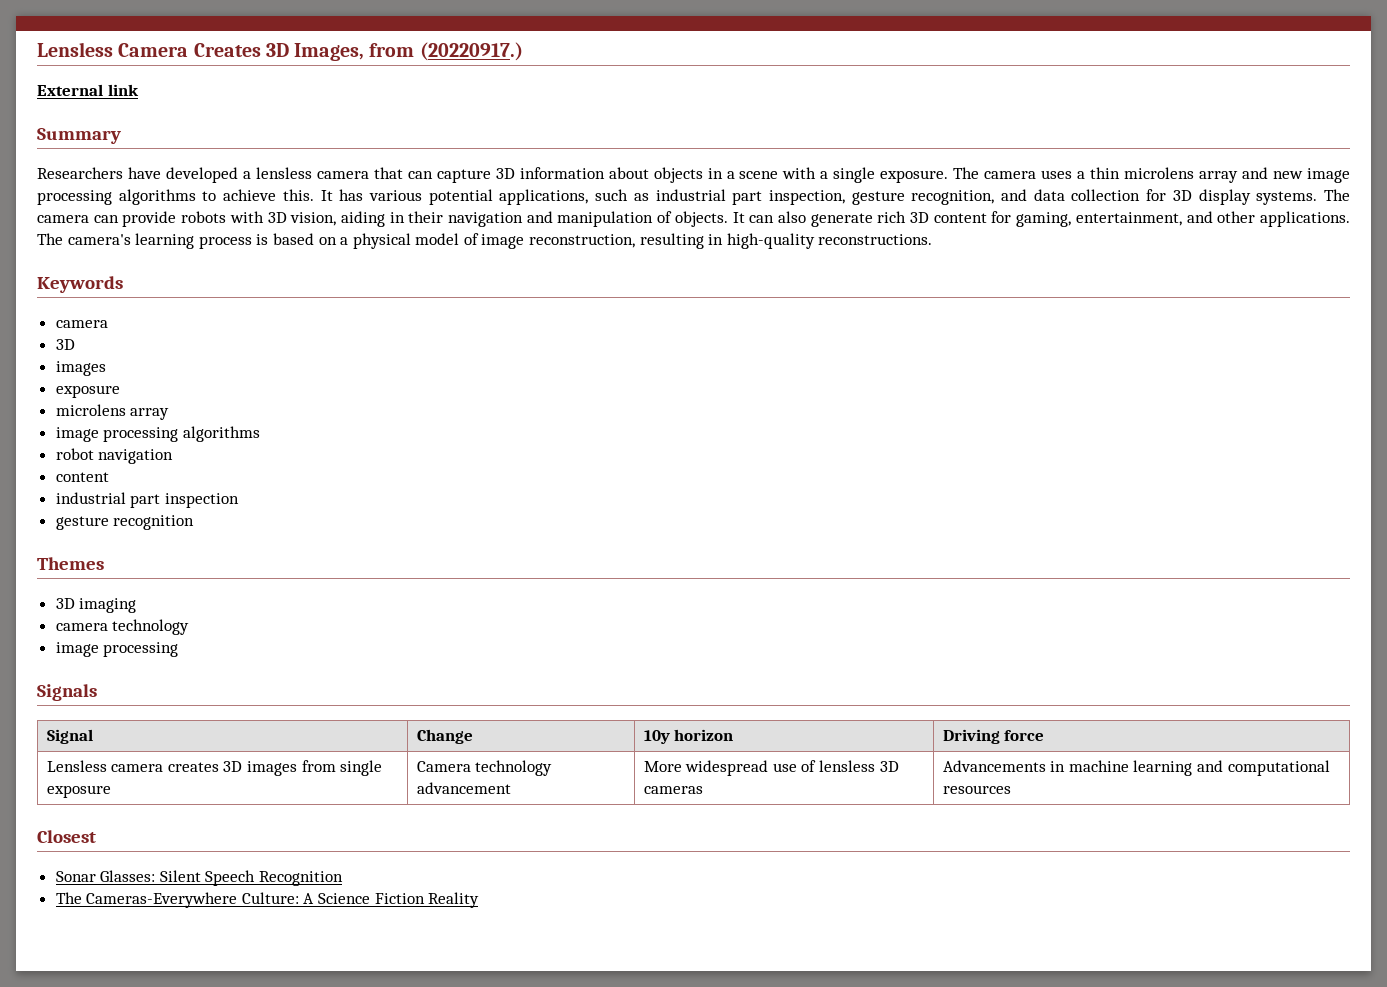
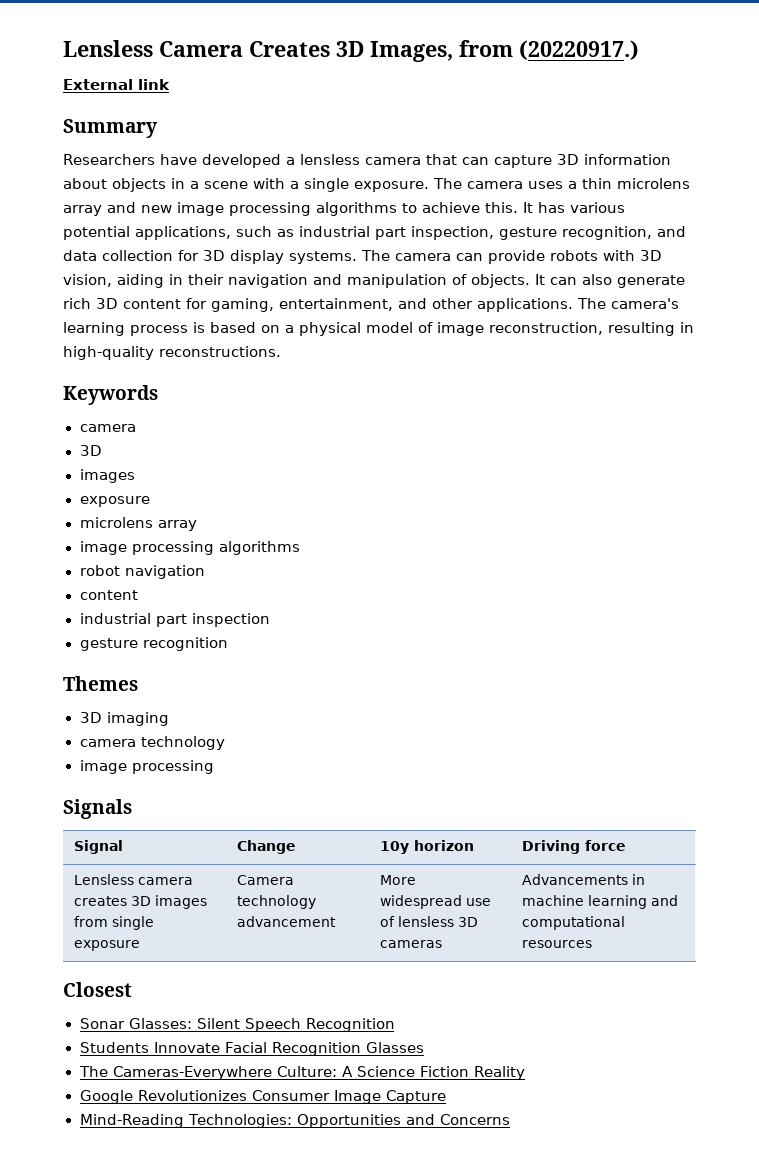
+ Students Innovate Facial Recognition Glasses
+ Google Revolutionizes Consumer Image Capture
+ Mind-Reading Technologies: Opportunities and Concerns

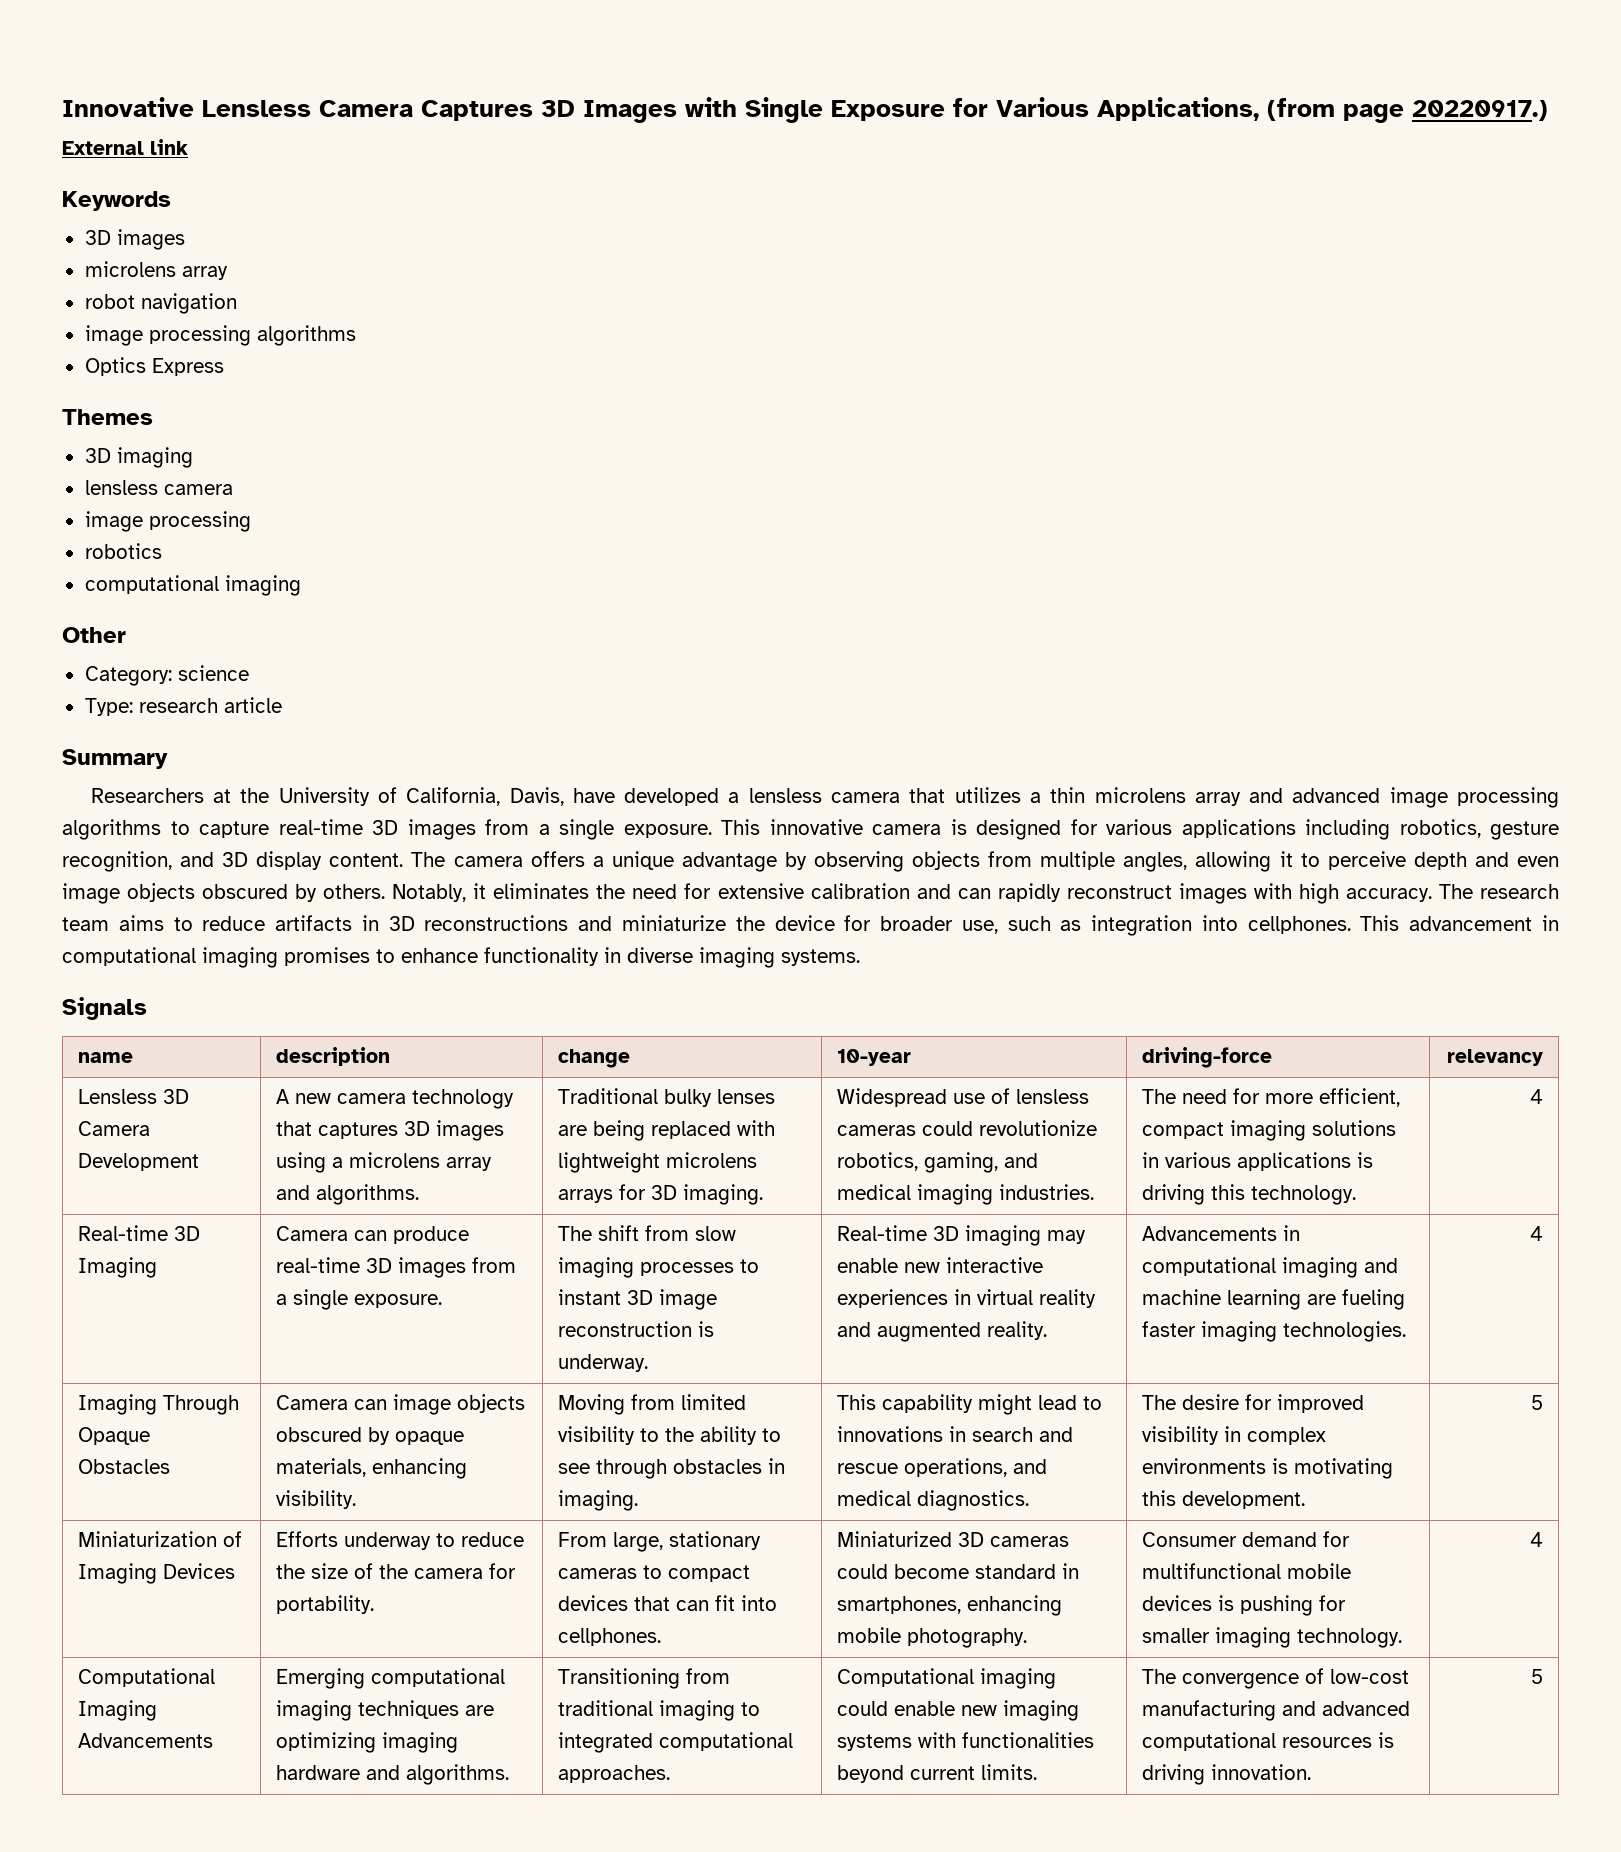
- Lensless Camera Creates 3D Images, from (20220917.)
+ Innovative Lensless Camera Captures 3D Images with Single Exposure for Various Applications, (from page 20220917.)
  External link
- Summary
- Researchers have developed a lensless camera that can capture 3D information about objects in a scene with a single exposure. The camera uses a thin microlens array and new image processing algorithms to achieve this. It has various potential applications, such as industrial part inspection, gesture recognition, and data collection for 3D display systems. The camera can provide robots with 3D vision, aiding in their navigation and manipulation of objects. It can also generate rich 3D content for gaming, entertainment, and other applications. The camera's learning process is based on a physical model of image reconstruction, resulting in high-quality reconstructions.
  Keywords
- camera
- 3D
- images
- exposure
+ 3D images
  microlens array
+ robot navigation
  image processing algorithms
- robot navigation
- content
- industrial part inspection
- gesture recognition
+ Optics Express
  Themes
  3D imaging
- camera technology
+ lensless camera
  image processing
+ robotics
+ computational imaging
+ Other
+ Category: science
+ Type: research article
+ Summary
+ Researchers at the University of California, Davis, have developed a lensless camera that utilizes a thin microlens array and advanced image processing algorithms to capture real-time 3D images from a single exposure. This innovative camera is designed for various applications including robotics, gesture recognition, and 3D display content. The camera offers a unique advantage by observing objects from multiple angles, allowing it to perceive depth and even image objects obscured by others. Notably, it eliminates the need for extensive calibration and can rapidly reconstruct images with high accuracy. The research team aims to reduce artifacts in 3D reconstructions and miniaturize the device for broader use, such as integration into cellphones. This advancement in computational imaging promises to enhance functionality in diverse imaging systems.
  Signals
- Signal | Change | 10y horizon | Driving force
- Lensless camera creates 3D images from single exposure | Camera technology advancement | More widespread use of lensless 3D cameras | Advancements in machine learning and computational resources
- Closest
- Sonar Glasses: Silent Speech Recognition
- Students Innovate Facial Recognition Glasses
- The Cameras-Everywhere Culture: A Science Fiction Reality
- Google Revolutionizes Consumer Image Capture
- Mind-Reading Technologies: Opportunities and Concerns
+ name | description | change | 10-year | driving-force | relevancy
+ Lensless 3D Camera Development | A new camera technology that captures 3D images using a microlens array and algorithms. | Traditional bulky lenses are being replaced with lightweight microlens arrays for 3D imaging. | Widespread use of lensless cameras could revolutionize robotics, gaming, and medical imaging industries. | The need for more efficient, compact imaging solutions in various applications is driving this technology. | 4
+ Real-time 3D Imaging | Camera can produce real-time 3D images from a single exposure. | The shift from slow imaging processes to instant 3D image reconstruction is underway. | Real-time 3D imaging may enable new interactive experiences in virtual reality and augmented reality. | Advancements in computational imaging and machine learning are fueling faster imaging technologies. | 4
+ Imaging Through Opaque Obstacles | Camera can image objects obscured by opaque materials, enhancing visibility. | Moving from limited visibility to the ability to see through obstacles in imaging. | This capability might lead to innovations in search and rescue operations, and medical diagnostics. | The desire for improved visibility in complex environments is motivating this development. | 5
+ Miniaturization of Imaging Devices | Efforts underway to reduce the size of the camera for portability. | From large, stationary cameras to compact devices that can fit into cellphones. | Miniaturized 3D cameras could become standard in smartphones, enhancing mobile photography. | Consumer demand for multifunctional mobile devices is pushing for smaller imaging technology. | 4
+ Computational Imaging Advancements | Emerging computational imaging techniques are optimizing imaging hardware and algorithms. | Transitioning from traditional imaging to integrated computational approaches. | Computational imaging could enable new imaging systems with functionalities beyond current limits. | The convergence of low-cost manufacturing and advanced computational resources is driving innovation. | 5

